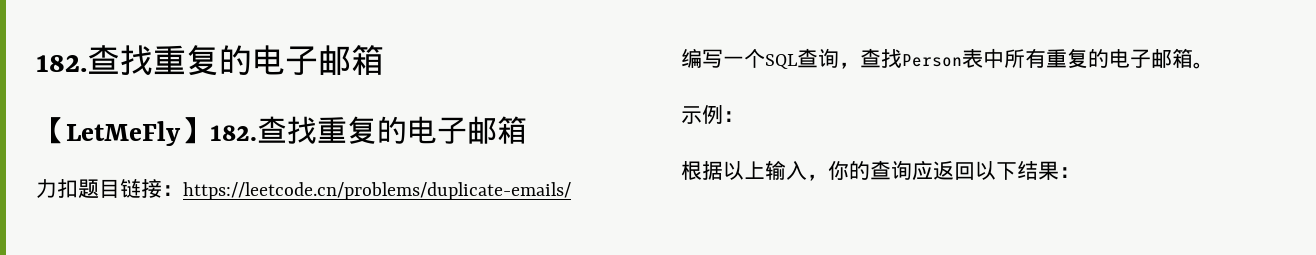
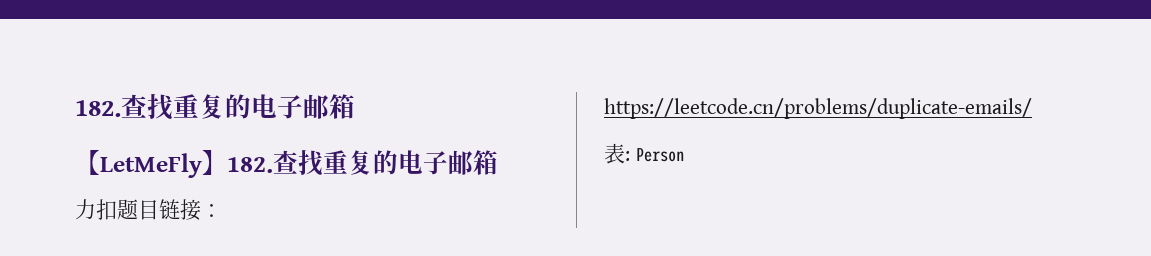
- 编写一个SQL查询，查找Person表中所有重复的电子邮箱。
- 示例：
- 根据以上输入，你的查询应返回以下结果：
+ 表: Person

